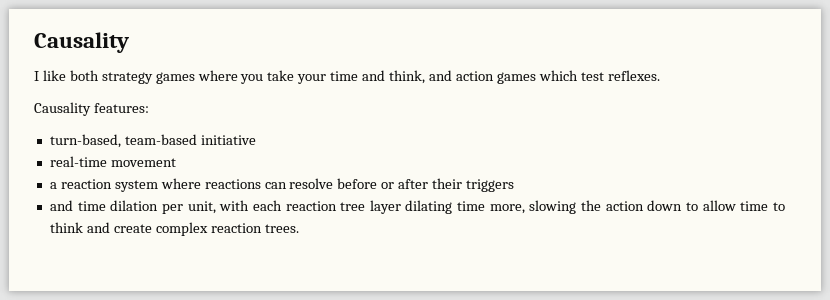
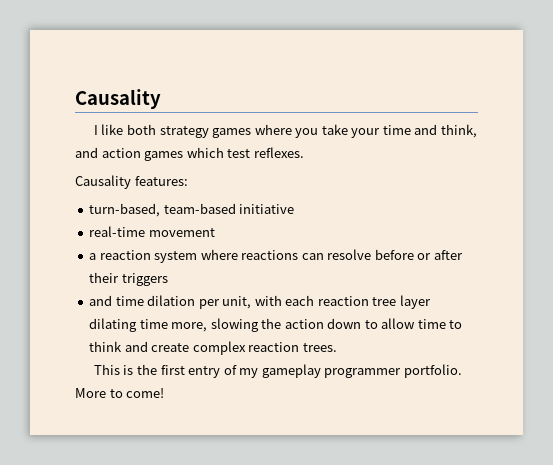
+ This is the first entry of my gameplay programmer portfolio. More to come!

